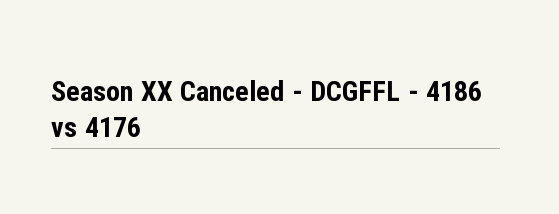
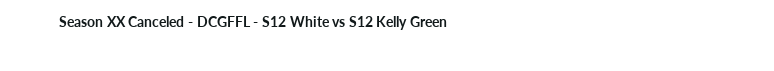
- Season XX Canceled - DCGFFL - 4186 vs 4176
+ Season XX Canceled - DCGFFL - S12 White vs S12 Kelly Green

